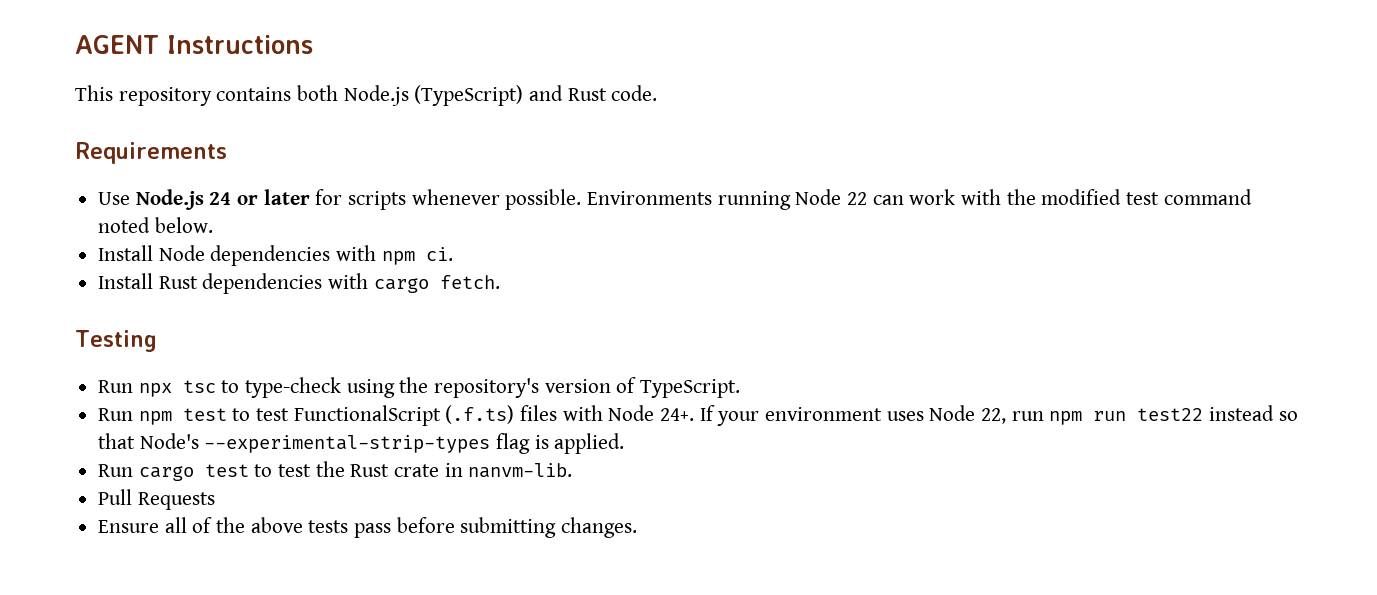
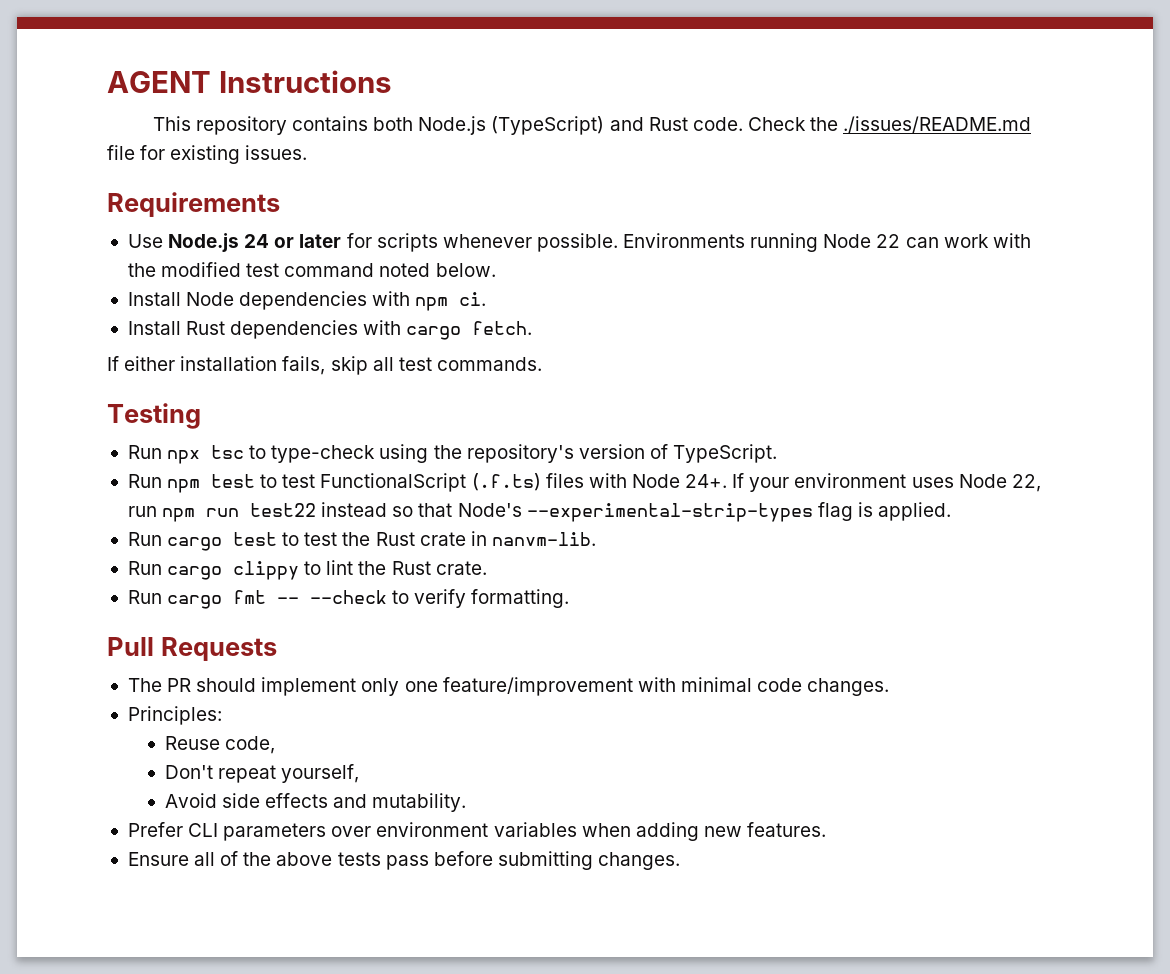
+ Check the ./issues/README.md file for existing issues.
+ If either installation fails, skip all test commands.
+ Run cargo clippy to lint the Rust crate.
+ Run cargo fmt -- --check to verify formatting.
  Pull Requests
+ The PR should implement only one feature/improvement with minimal code changes.
+ Principles:
+ Reuse code,
+ Don't repeat yourself,
+ Avoid side effects and mutability.
+ Prefer CLI parameters over environment variables when adding new features.

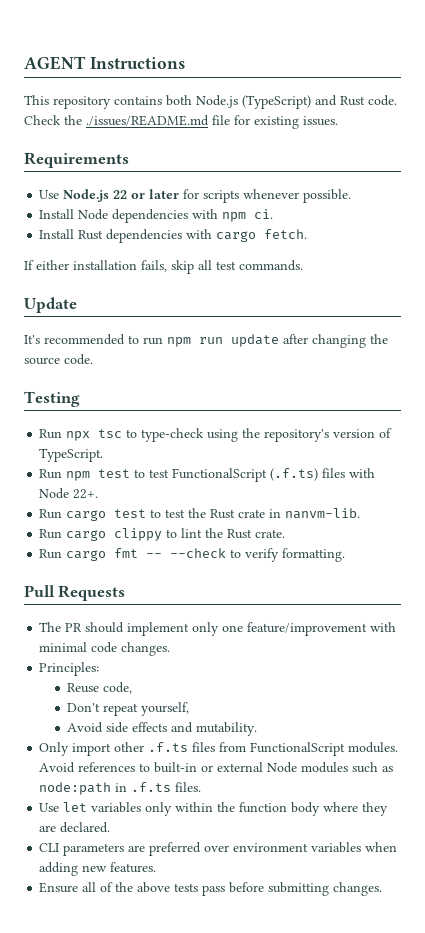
- Use Node.js 24 or later for scripts whenever possible. Environments running Node 22 can work with the modified test command noted below.
+ Use Node.js 22 or later for scripts whenever possible.
+ Update
+ It's recommended to run npm run update after changing the source code.
- Run npm test to test FunctionalScript (.f.ts) files with Node 24+. If your environment uses Node 22, run npm run test22 instead so that Node's --experimental-strip-types flag is applied.
+ Run npm test to test FunctionalScript (.f.ts) files with Node 22+.
- Prefer CLI parameters over environment variables when adding new features.
+ Only import other .f.ts files from FunctionalScript modules. Avoid references to built-in or external Node modules such as node:path in .f.ts files.
+ Use let variables only within the function body where they are declared.
+ CLI parameters are preferred over environment variables when adding new features.

